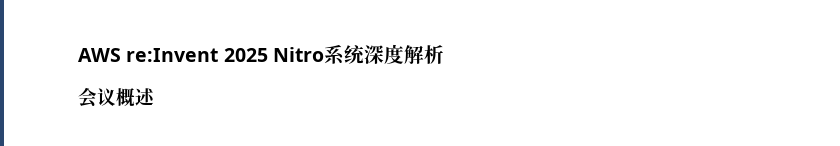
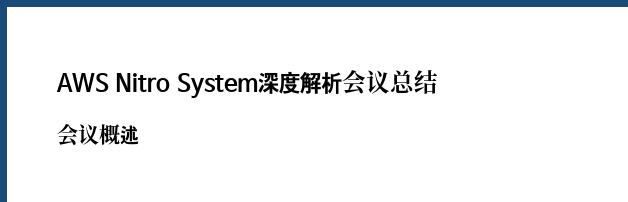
- AWS re:Invent 2025 Nitro系统深度解析
+ AWS Nitro System深度解析会议总结

